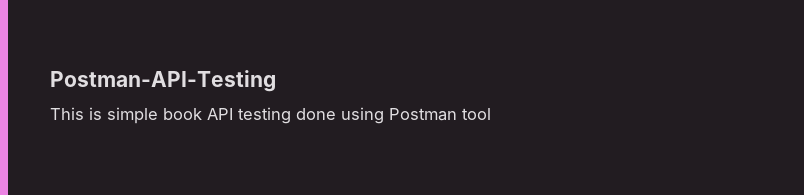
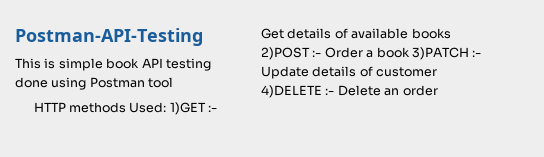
+ HTTP methods Used: 1)GET :- Get details of available books 2)POST :- Order a book 3)PATCH :- Update details of customer 4)DELETE :- Delete an order

